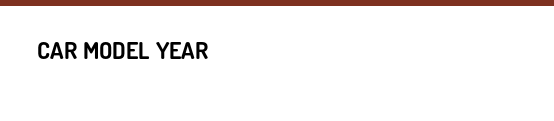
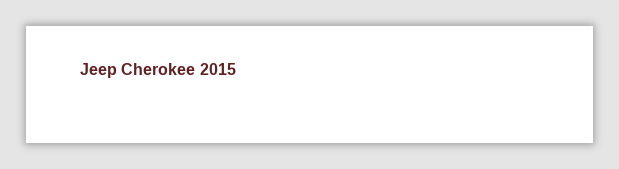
- CAR MODEL YEAR
+ Jeep Cherokee 2015

